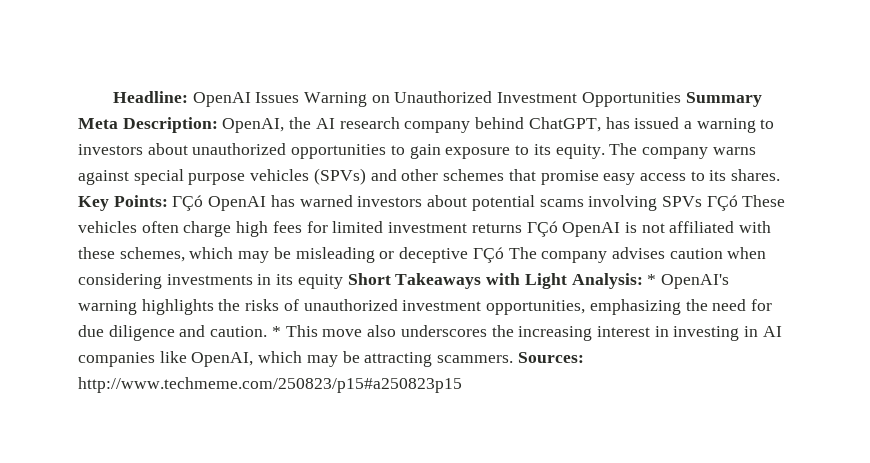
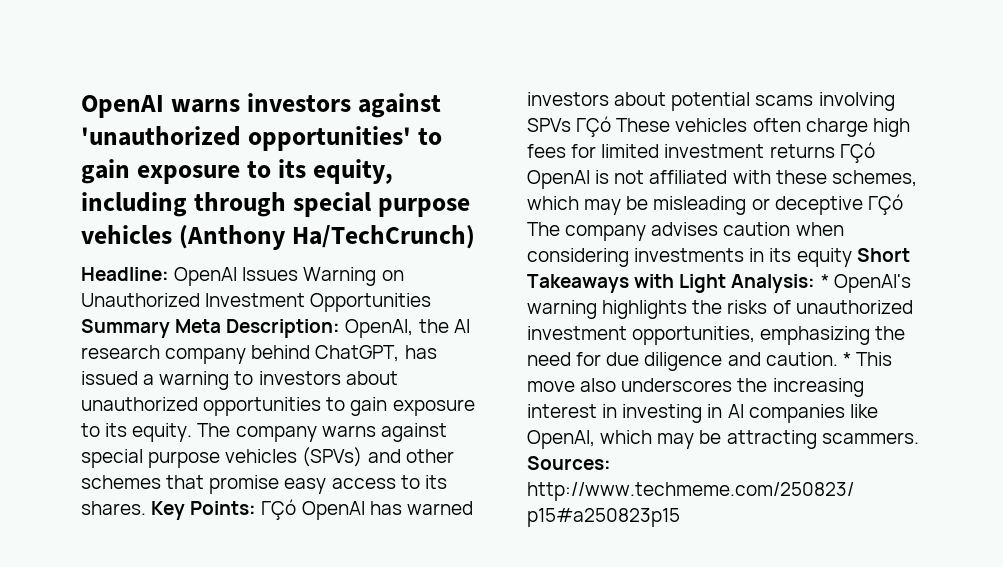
+ OpenAI warns investors against 'unauthorized opportunities' to gain exposure to its equity, including through special purpose vehicles (Anthony Ha/TechCrunch)

